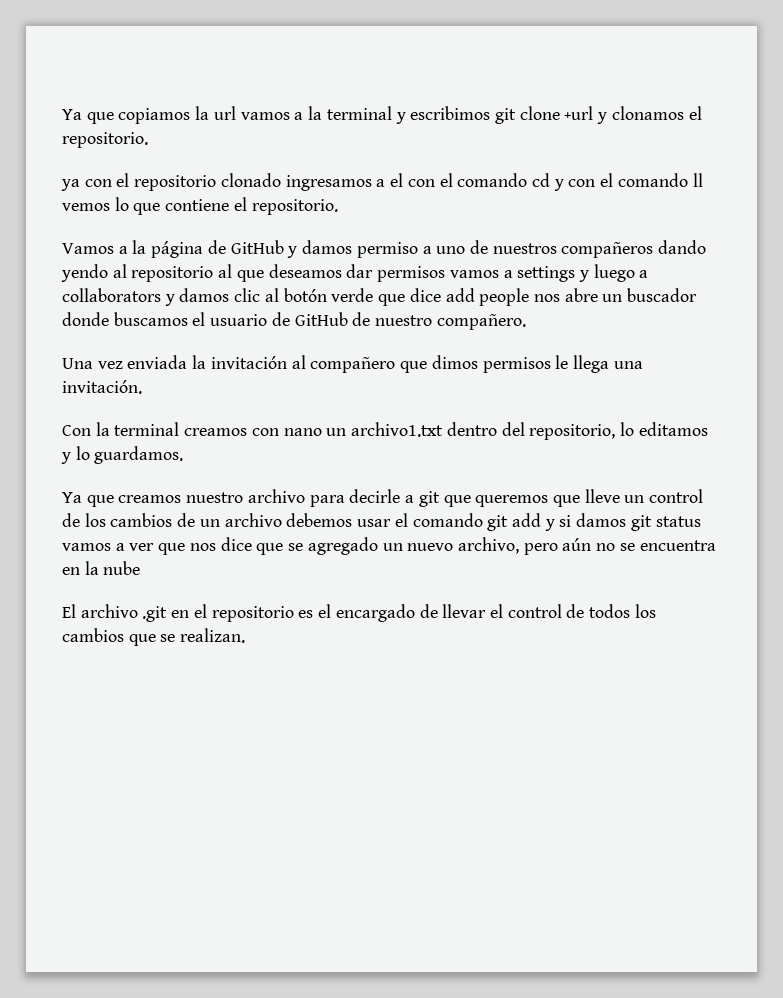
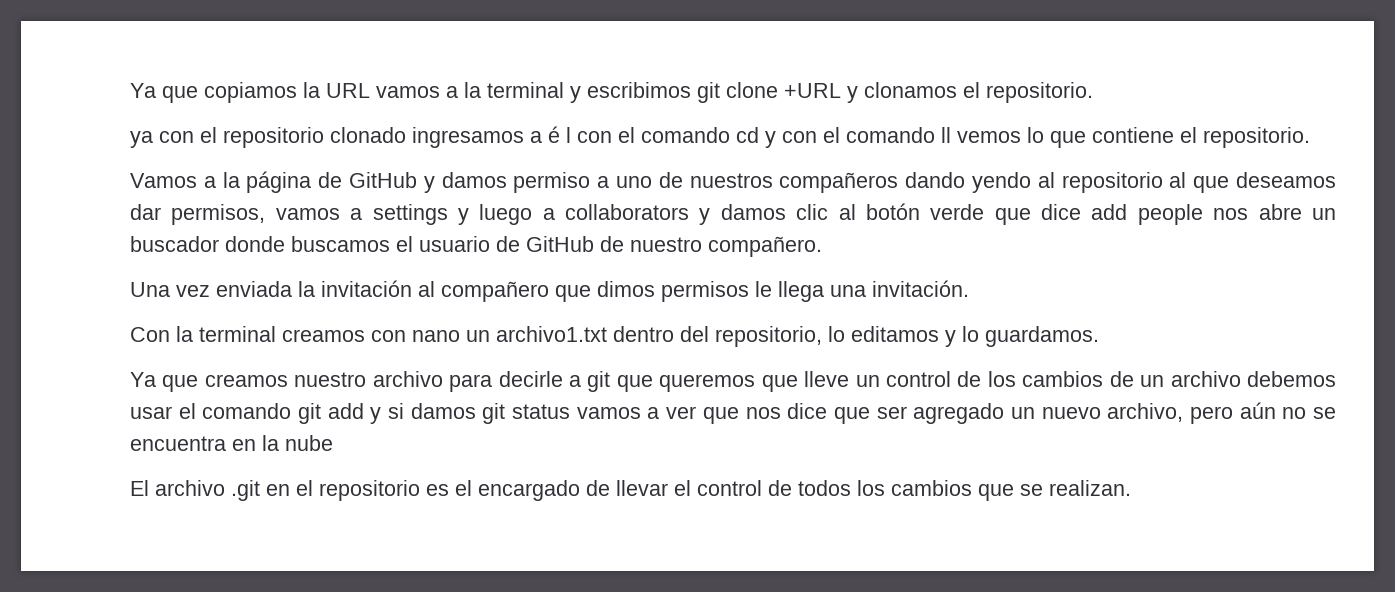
- Ya que copiamos la url vamos a la terminal y escribimos git clone +url y clonamos el repositorio.
+ Ya que copiamos la URL vamos a la terminal y escribimos git clone +URL y clonamos el repositorio.
- ya con el repositorio clonado ingresamos a el con el comando cd y con el comando ll vemos lo que contiene el repositorio.
+ ya con el repositorio clonado ingresamos a é l con el comando cd y con el comando ll vemos lo que contiene el repositorio.
- Vamos a la página de GitHub y damos permiso a uno de nuestros compañeros dando yendo al repositorio al que deseamos dar permisos vamos a settings y luego a collaborators y damos clic al botón verde que dice add people nos abre un buscador donde buscamos el usuario de GitHub de nuestro compañero.
+ Vamos a la página de GitHub y damos permiso a uno de nuestros compañeros dando yendo al repositorio al que deseamos dar permisos, vamos a settings y luego a collaborators y damos clic al botón verde que dice add people nos abre un buscador donde buscamos el usuario de GitHub de nuestro compañero.
- Ya que creamos nuestro archivo para decirle a git que queremos que lleve un control de los cambios de un archivo debemos usar el comando git add y si damos git status vamos a ver que nos dice que se agregado un nuevo archivo, pero aún no se encuentra en la nube
+ Ya que creamos nuestro archivo para decirle a git que queremos que lleve un control de los cambios de un archivo debemos usar el comando git add y si damos git status vamos a ver que nos dice que ser agregado un nuevo archivo, pero aún no se encuentra en la nube

